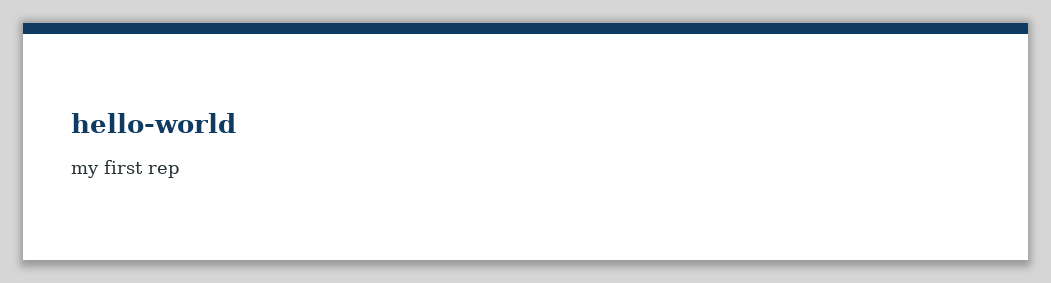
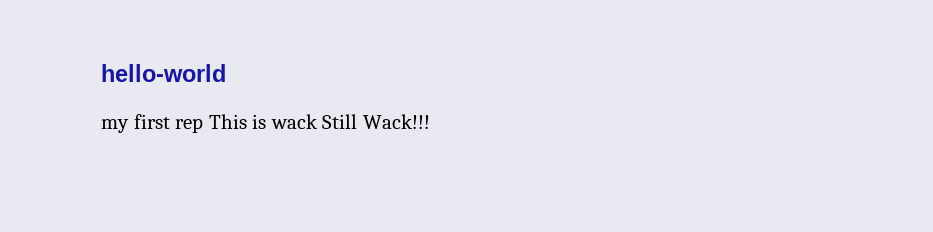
- my first rep
+ my first rep This is wack Still Wack!!!

